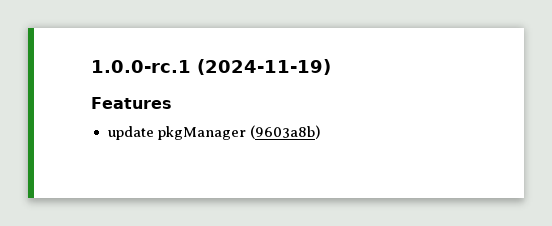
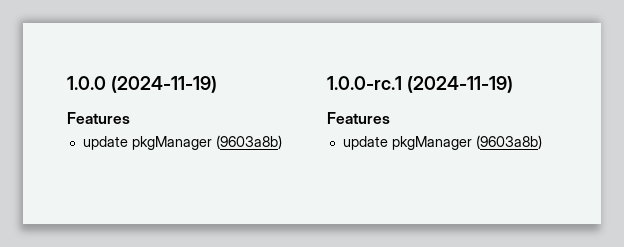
+ 1.0.0 (2024-11-19)
+ Features
+ update pkgManager (9603a8b)

